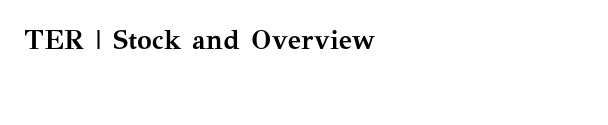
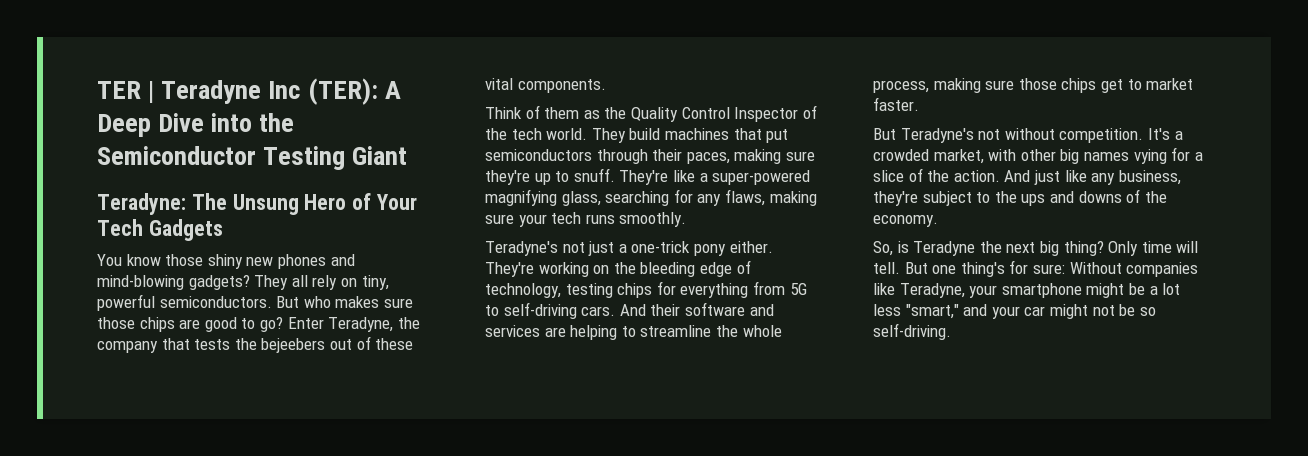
- TER | Stock and Overview
+ TER | Teradyne Inc (TER): A Deep Dive into the Semiconductor Testing Giant
+ Teradyne: The Unsung Hero of Your Tech Gadgets
+ You know those shiny new phones and mind-blowing gadgets? They all rely on tiny, powerful semiconductors. But who makes sure those chips are good to go? Enter Teradyne, the company that tests the bejeebers out of these vital components.
+ Think of them as the Quality Control Inspector of the tech world. They build machines that put semiconductors through their paces, making sure they're up to snuff. They're like a super-powered magnifying glass, searching for any flaws, making sure your tech runs smoothly.
+ Teradyne's not just a one-trick pony either. They're working on the bleeding edge of technology, testing chips for everything from 5G to self-driving cars. And their software and services are helping to streamline the whole process, making sure those chips get to market faster.
+ But Teradyne's not without competition. It's a crowded market, with other big names vying for a slice of the action. And just like any business, they're subject to the ups and downs of the economy.
+ So, is Teradyne the next big thing? Only time will tell. But one thing's for sure: Without companies like Teradyne, your smartphone might be a lot less "smart," and your car might not be so self-driving.

